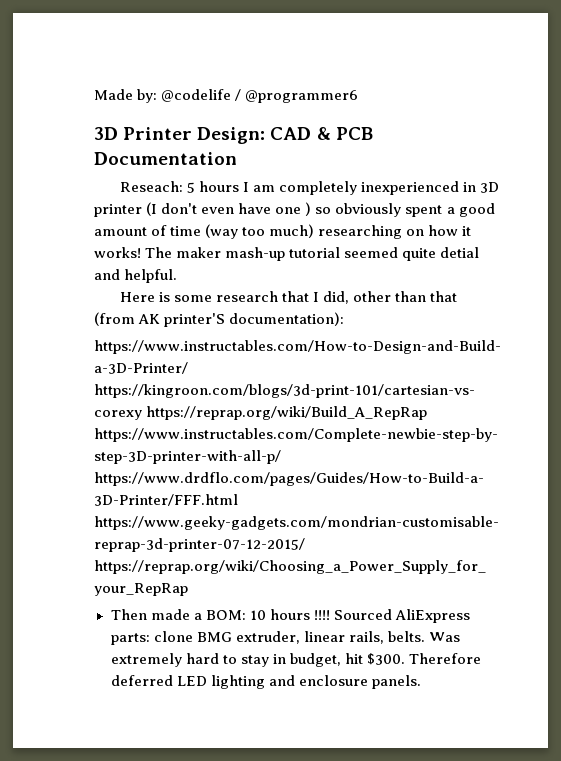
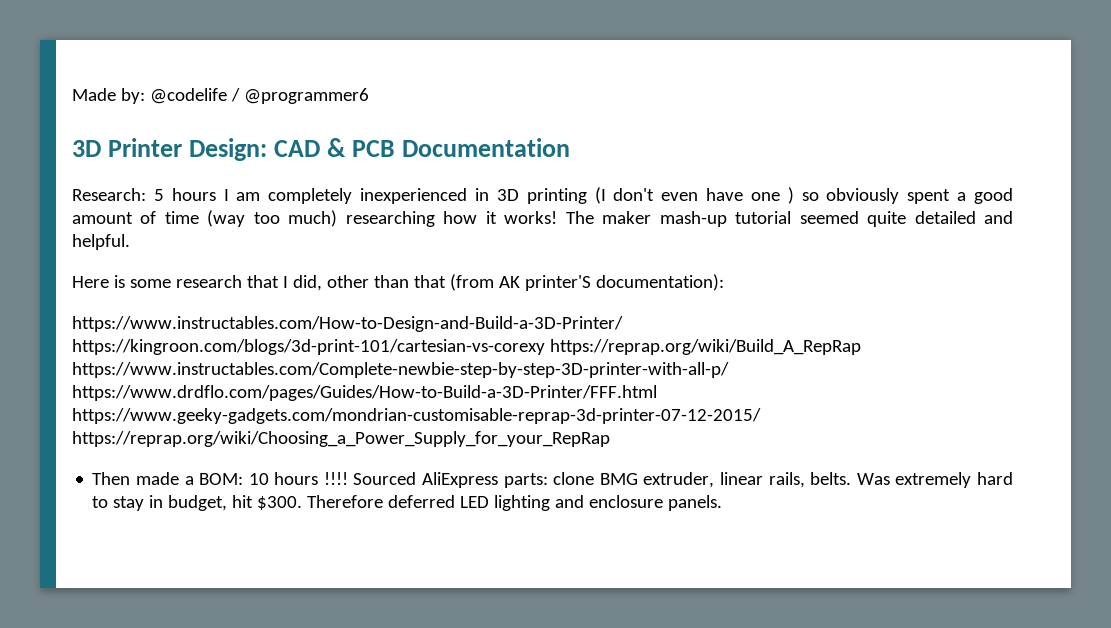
- Reseach: 5 hours I am completely inexperienced in 3D printer (I don't even have one ) so obviously spent a good amount of time (way too much) researching on how it works!
+ Research: 5 hours I am completely inexperienced in 3D printing (I don't even have one ) so obviously spent a good amount of time (way too much) researching how it works!
- The maker mash-up tutorial seemed quite detial and helpful.
+ The maker mash-up tutorial seemed quite detailed and helpful.

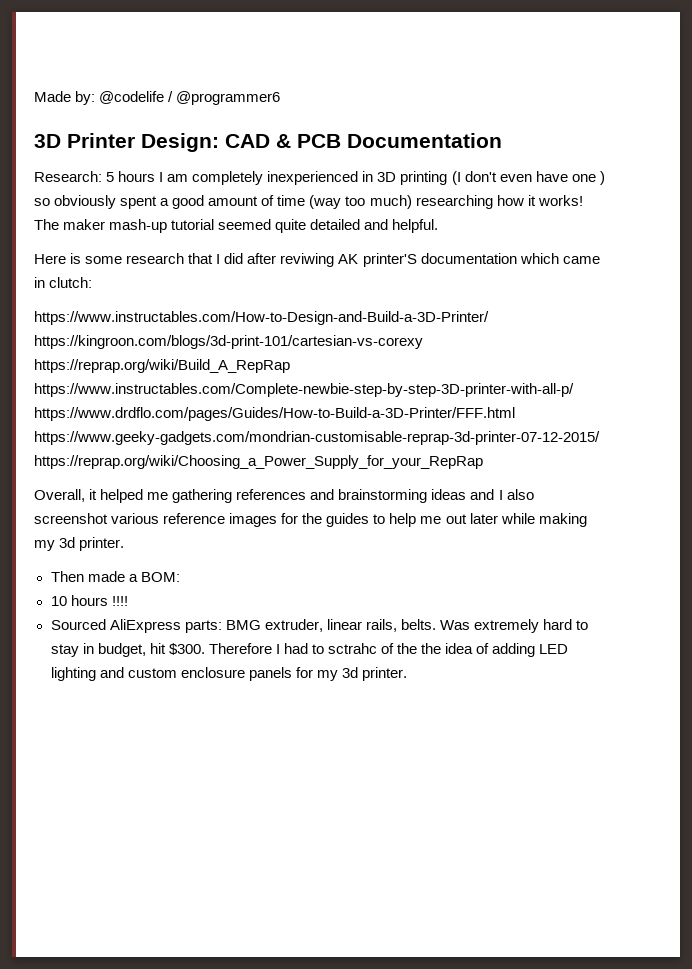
- Here is some research that I did, other than that (from AK printer'S documentation):
+ Here is some research that I did after reviwing AK printer'S documentation which came in clutch:
+ Overall, it helped me gathering references and brainstorming ideas and I also screenshot various reference images for the guides to help me out later while making my 3d printer.
- Then made a BOM: 10 hours !!!! Sourced AliExpress parts: clone BMG extruder, linear rails, belts.
+ Then made a BOM:
+ 10 hours !!!!
+ Sourced AliExpress parts: BMG extruder, linear rails, belts.
- Therefore deferred LED lighting and enclosure panels.
+ Therefore I had to sctrahc of the the idea of adding LED lighting and custom enclosure panels for my 3d printer.

